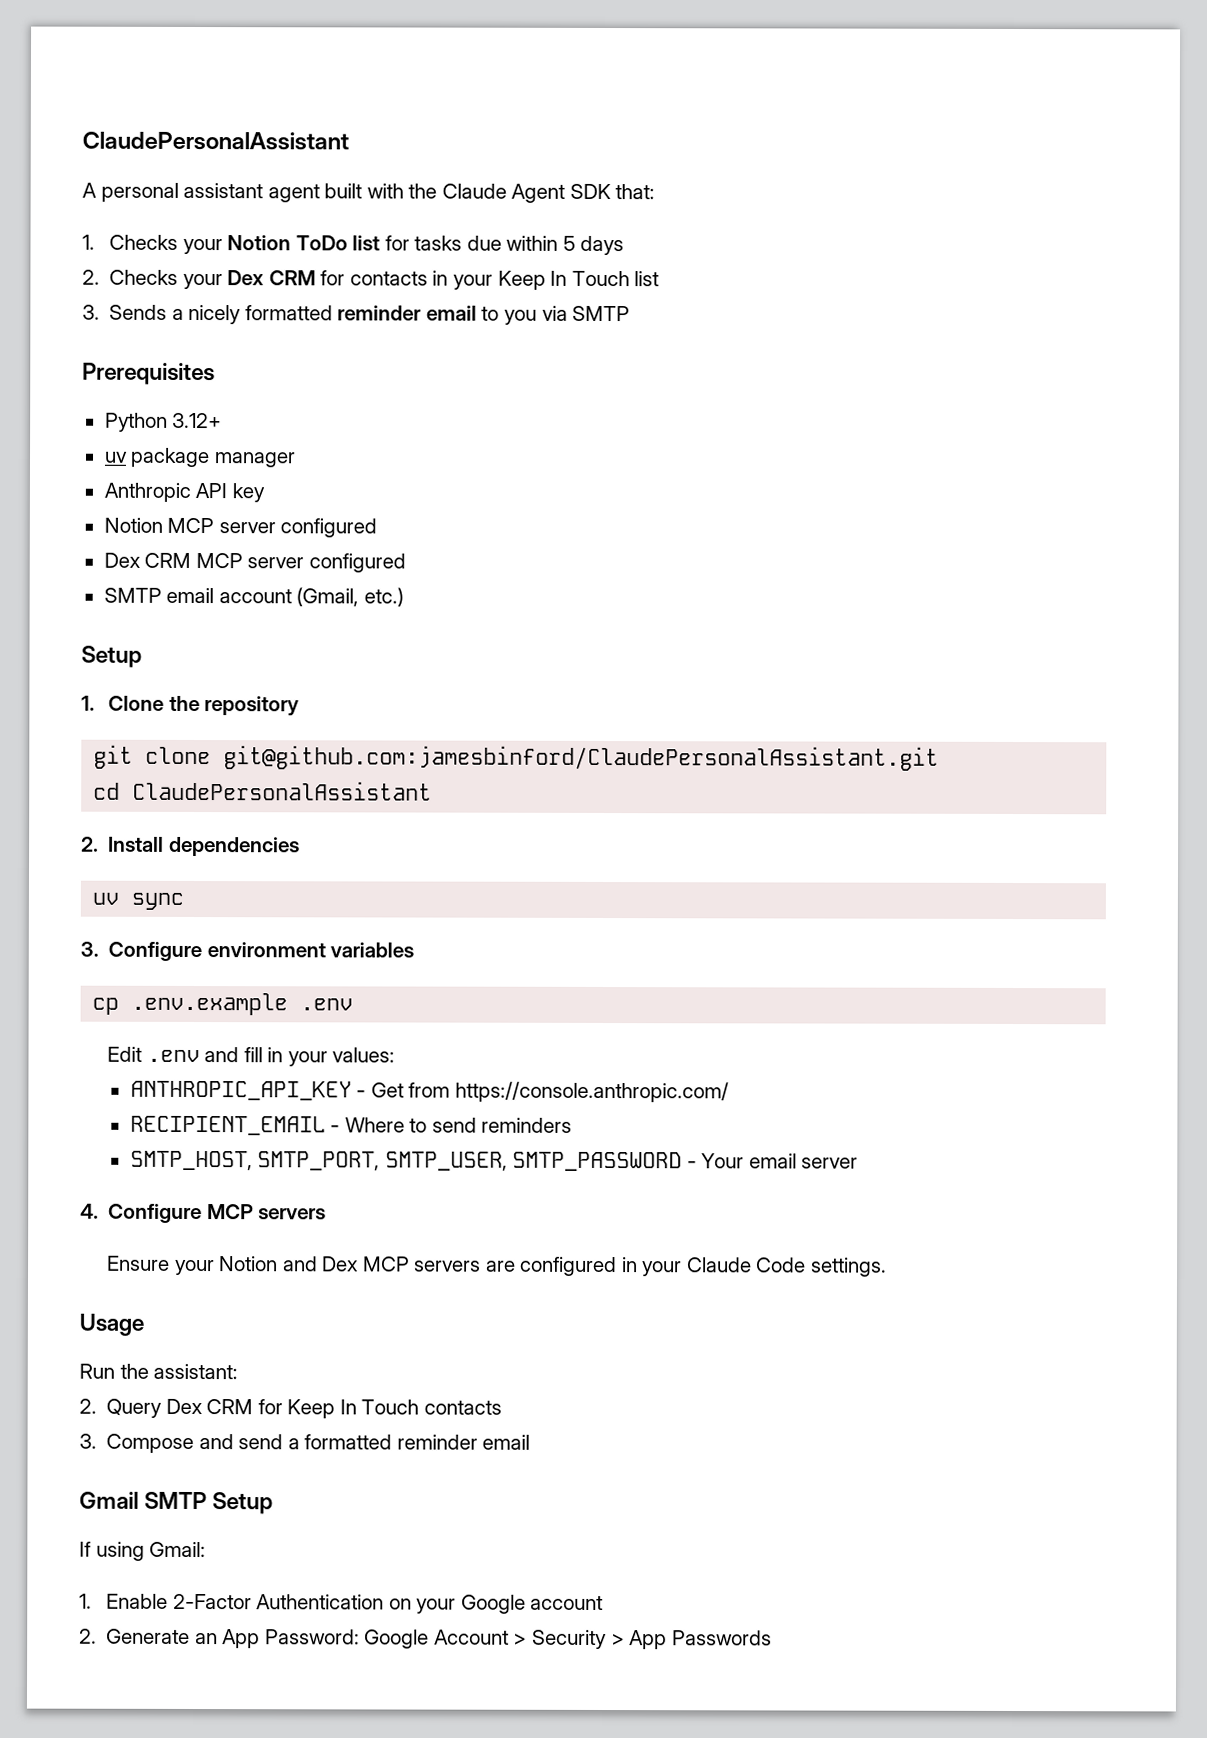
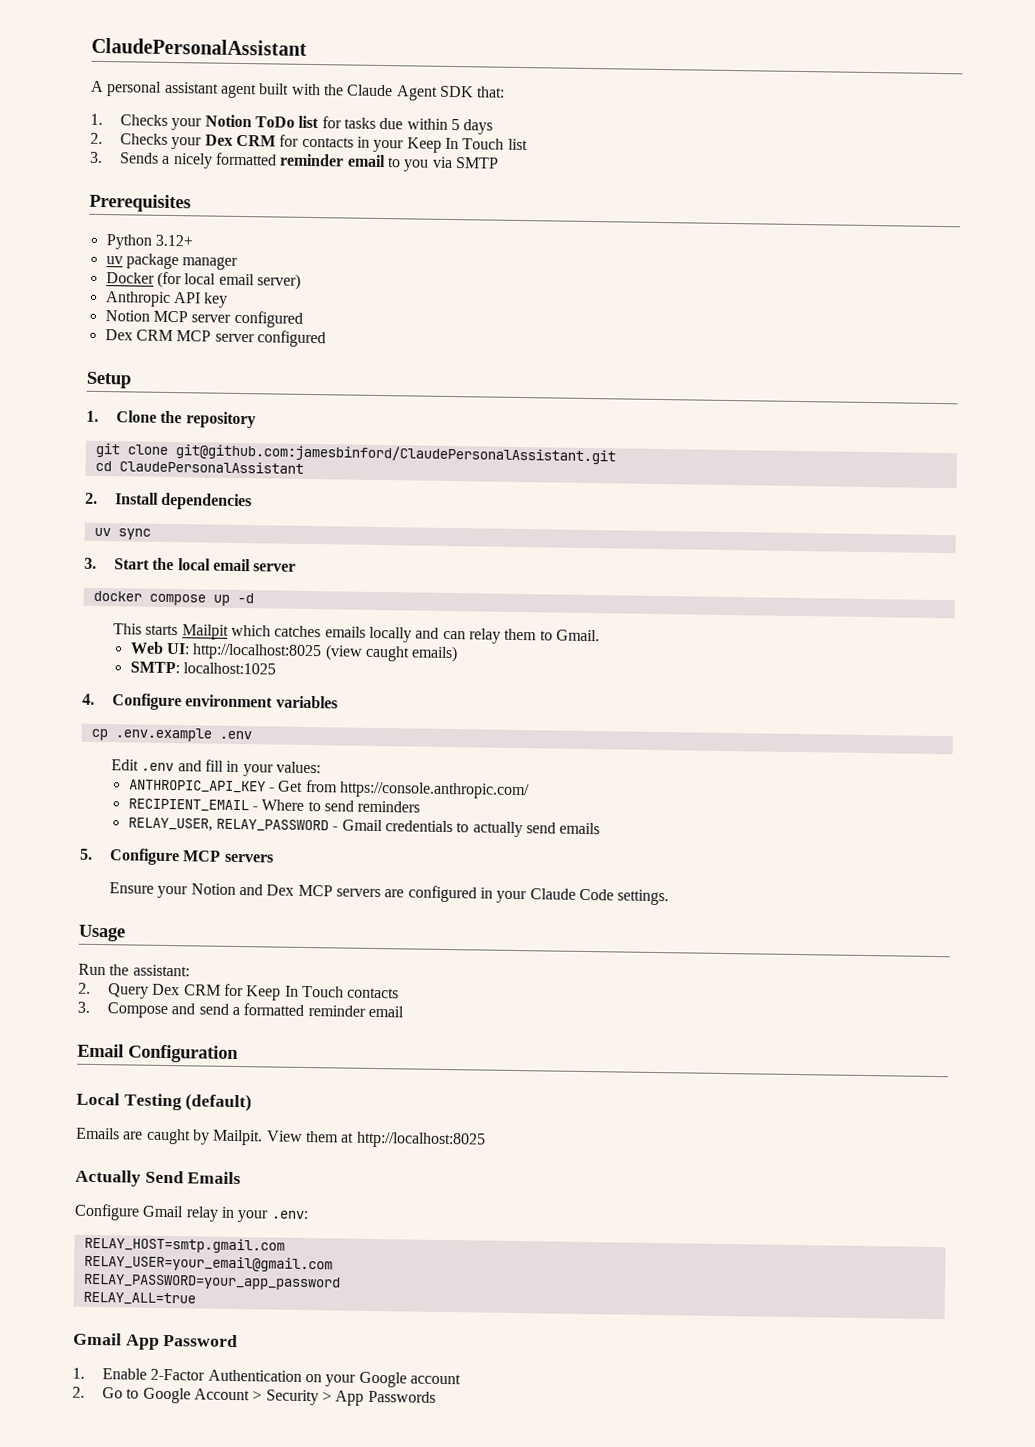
+ Docker (for local email server)
- SMTP email account (Gmail, etc.)
- 3. Configure environment variables
+ 3. Start the local email server
+ docker compose up -d
+ This starts Mailpit which catches emails locally and can relay them to Gmail.
+ Web UI: http://localhost:8025 (view caught emails)
+ SMTP: localhost:1025
+ 4. Configure environment variables
- SMTP_HOST, SMTP_PORT, SMTP_USER, SMTP_PASSWORD - Your email server
- 4. Configure MCP servers
+ RELAY_USER, RELAY_PASSWORD - Gmail credentials to actually send emails
+ 5. Configure MCP servers
- Gmail SMTP Setup
- If using Gmail:
+ Email Configuration
+ Local Testing (default)
+ Emails are caught by Mailpit. View them at http://localhost:8025
+ Actually Send Emails
+ Configure Gmail relay in your .env:
+ RELAY_HOST=smtp.gmail.com
+ RELAY_USER=your_email@gmail.com
+ RELAY_PASSWORD=your_app_password
+ RELAY_ALL=true
+ Gmail App Password
- 2. Generate an App Password: Google Account > Security > App Passwords
+ 2. Go to Google Account > Security > App Passwords

